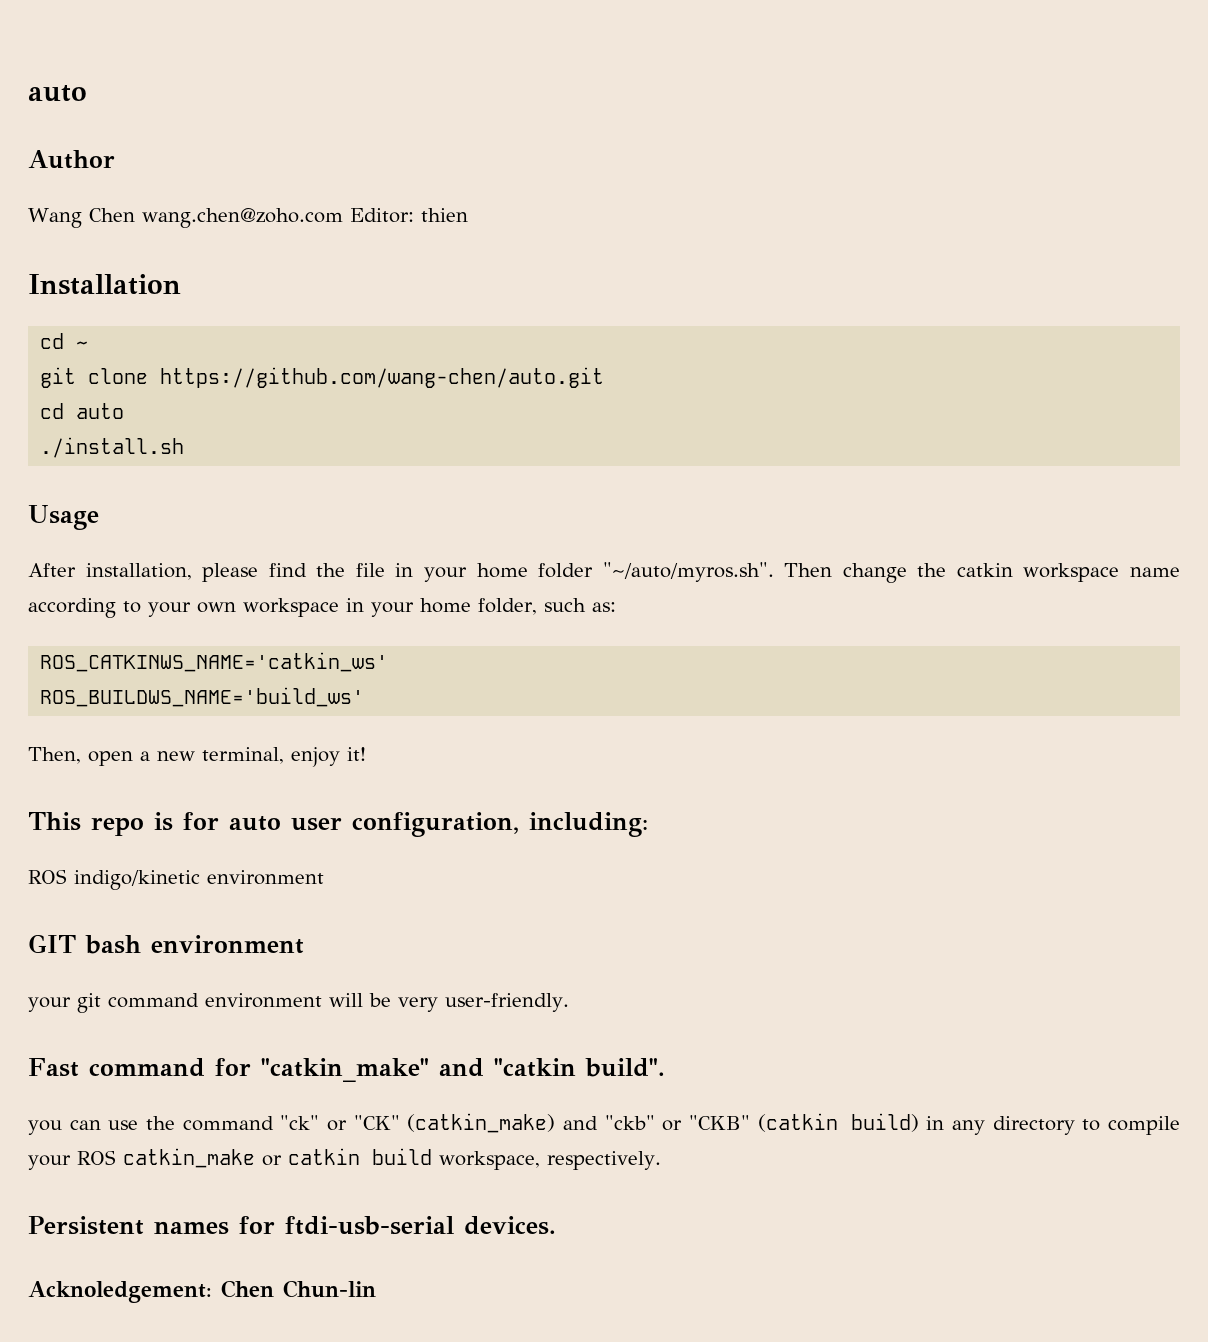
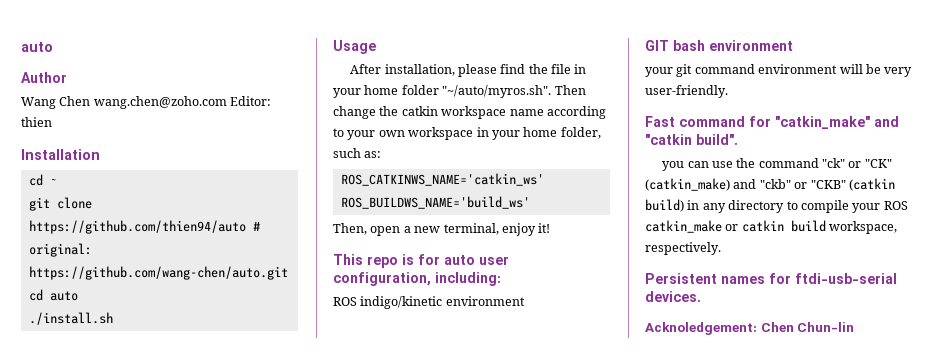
- git clone https://github.com/wang-chen/auto.git
+ git clone https://github.com/thien94/auto # original: https://github.com/wang-chen/auto.git

